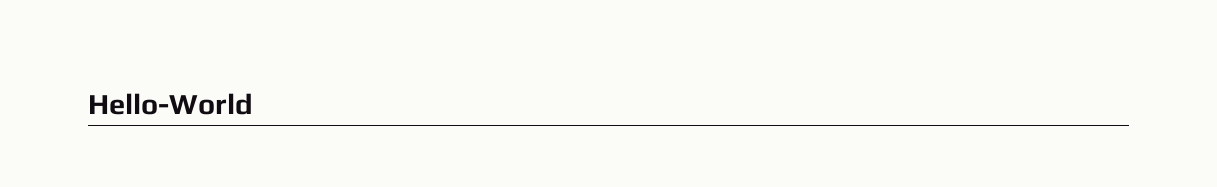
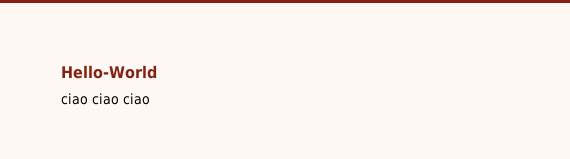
+ ciao ciao ciao

